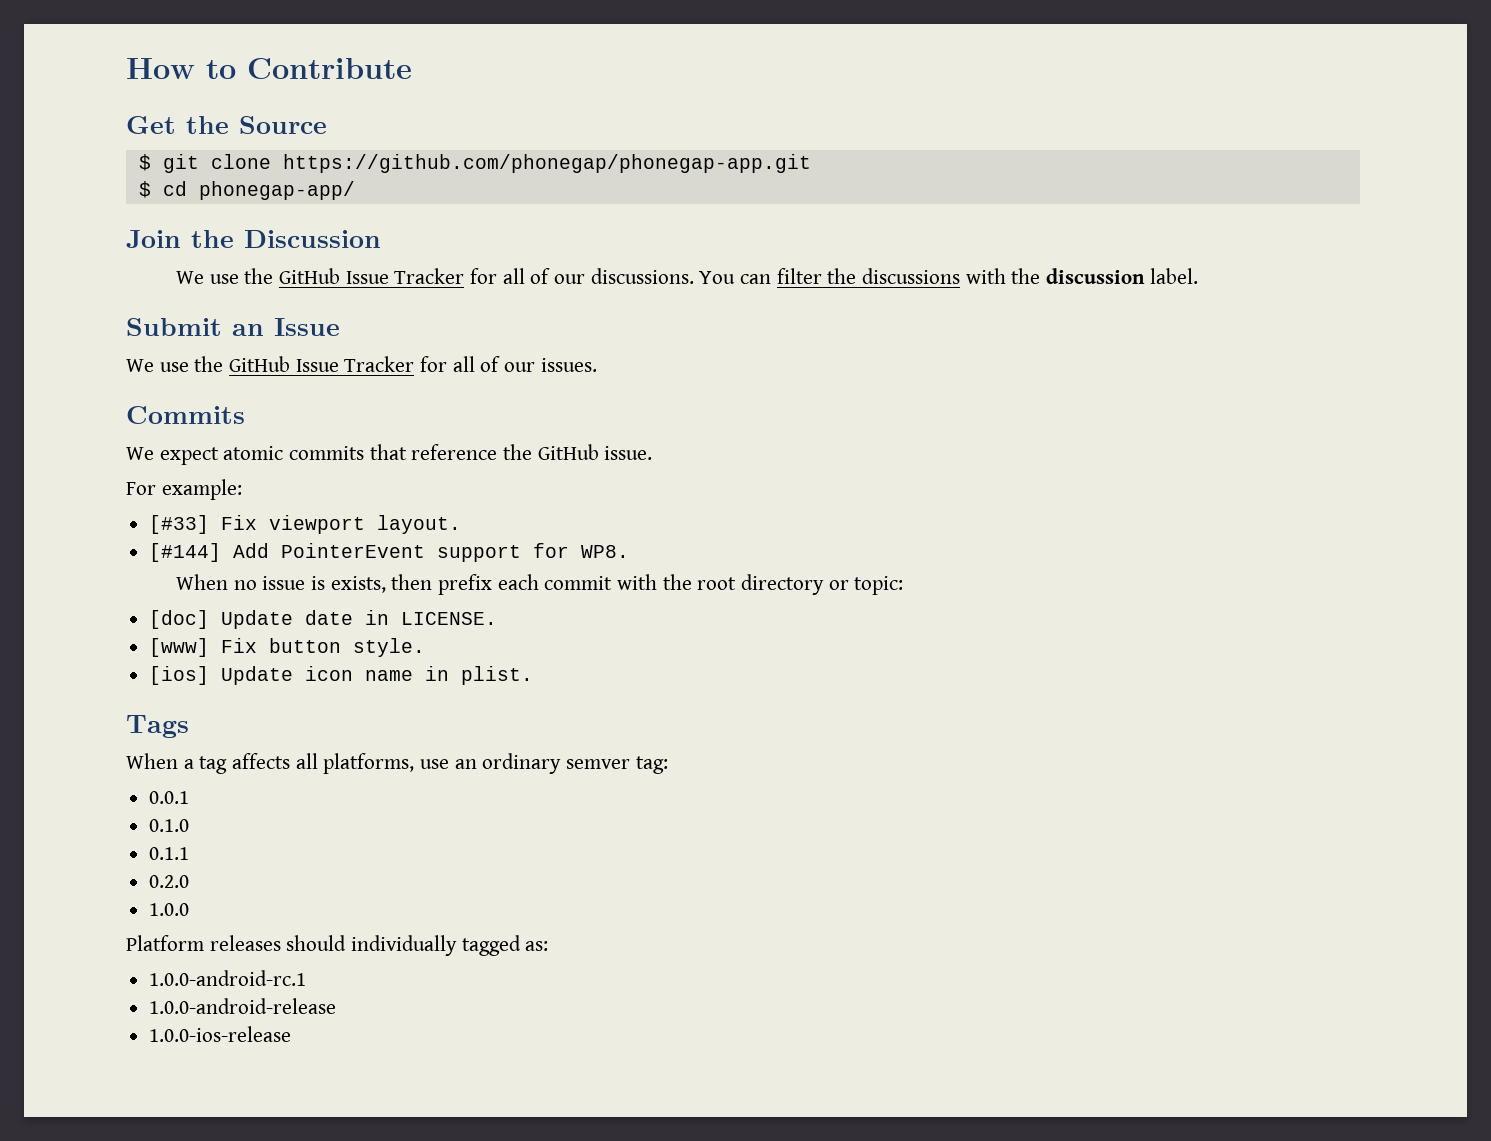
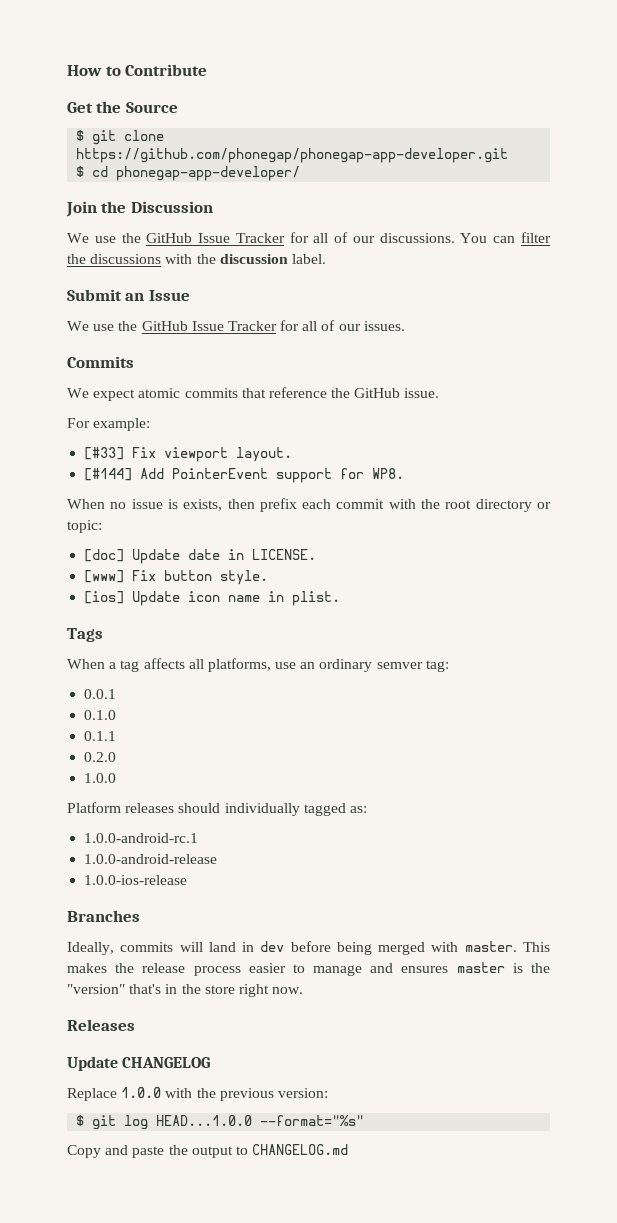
- $ git clone https://github.com/phonegap/phonegap-app.git
+ $ git clone https://github.com/phonegap/phonegap-app-developer.git
- $ cd phonegap-app/
+ $ cd phonegap-app-developer/
+ Branches
+ Ideally, commits will land in dev before being merged with master. This makes the release process easier to manage and ensures master is the "version" that's in the store right now.
+ Releases
+ Update CHANGELOG
+ Replace 1.0.0 with the previous version:
+ $ git log HEAD...1.0.0 --format="%s"
+ Copy and paste the output to CHANGELOG.md

